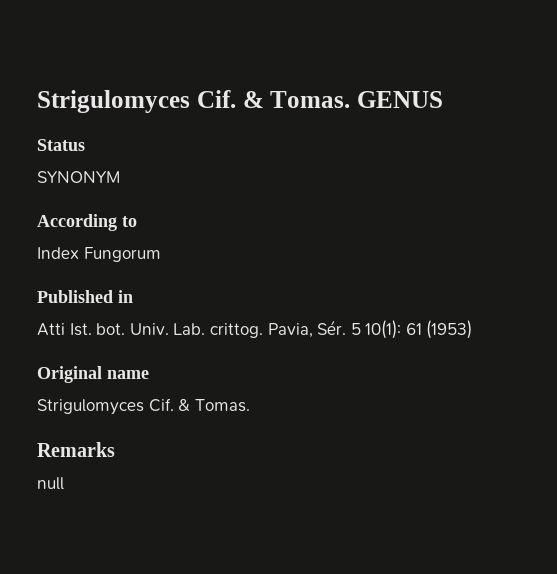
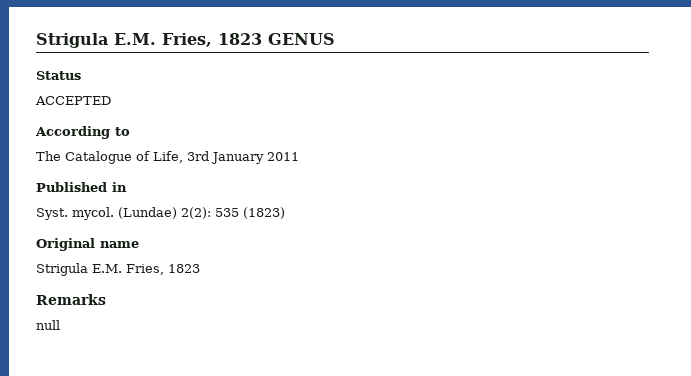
- Strigulomyces Cif. & Tomas. GENUS
+ Strigula E.M. Fries, 1823 GENUS
- SYNONYM
+ ACCEPTED
- Index Fungorum
+ The Catalogue of Life, 3rd January 2011
  Published in
- Atti Ist. bot. Univ. Lab. crittog. Pavia, Sér. 5 10(1): 61 (1953)
+ Syst. mycol. (Lundae) 2(2): 535 (1823)
  Original name
- Strigulomyces Cif. & Tomas.
+ Strigula E.M. Fries, 1823

